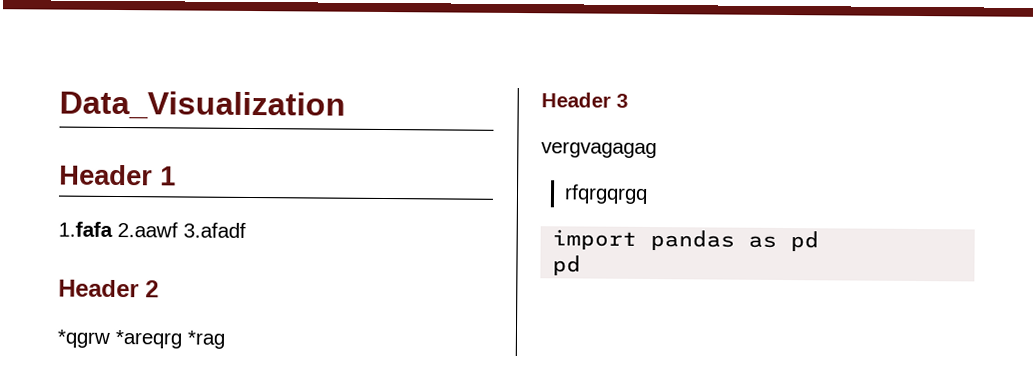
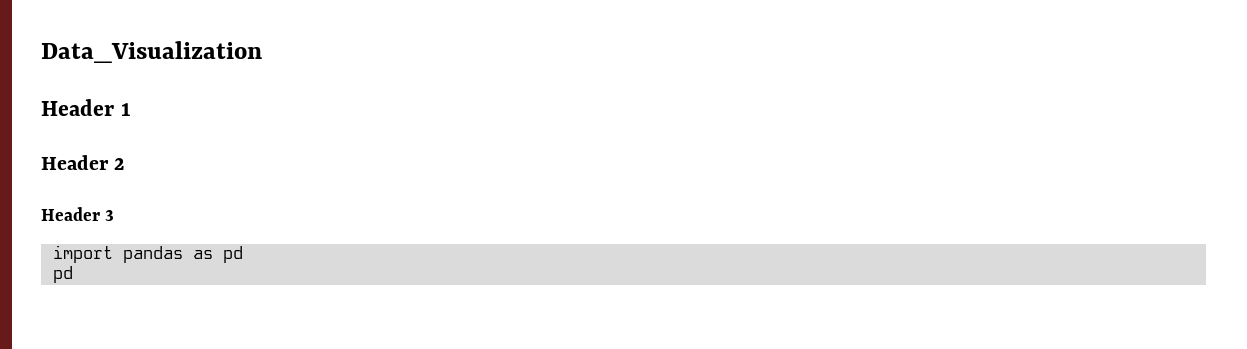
- 1.fafa 2.aawf 3.afadf
- *qgrw *areqrg *rag
- vergvagagag
- rfqrgqrgq

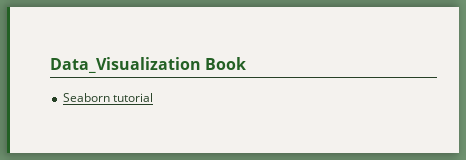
- Data_Visualization
- Header 1
- Header 2
- Header 3
- import pandas as pd
- pd
+ Data_Visualization Book
+ Seaborn tutorial

